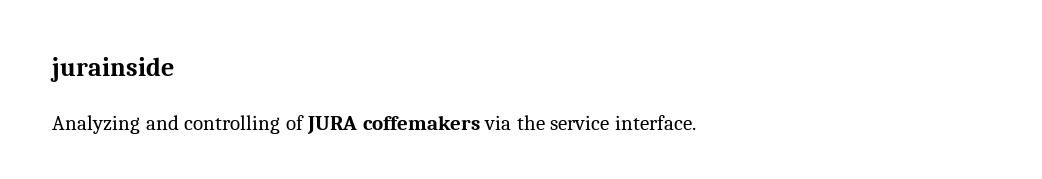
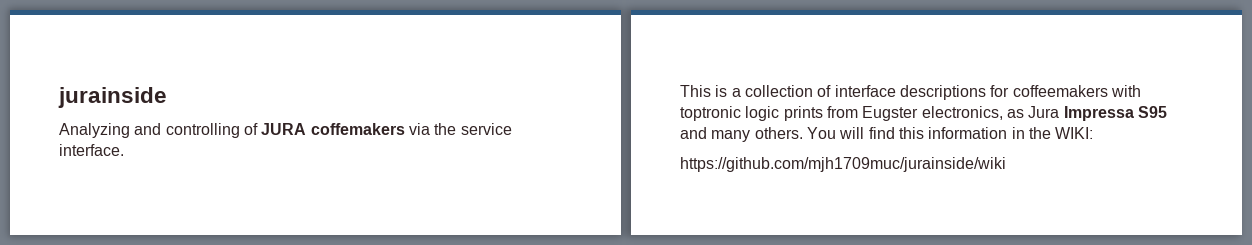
+ This is a collection of interface descriptions for coffeemakers with toptronic logic prints from Eugster electronics, as Jura Impressa S95 and many others. You will find this information in the WIKI:
+ https://github.com/mjh1709muc/jurainside/wiki

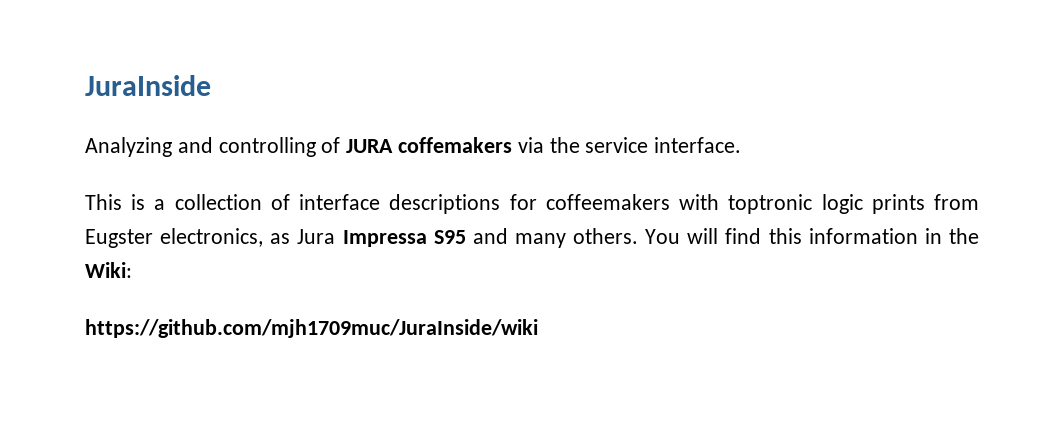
- jurainside
+ JuraInside
- You will find this information in the WIKI:
- https://github.com/mjh1709muc/jurainside/wiki
+ You will find this information in the Wiki:
+ https://github.com/mjh1709muc/JuraInside/wiki

